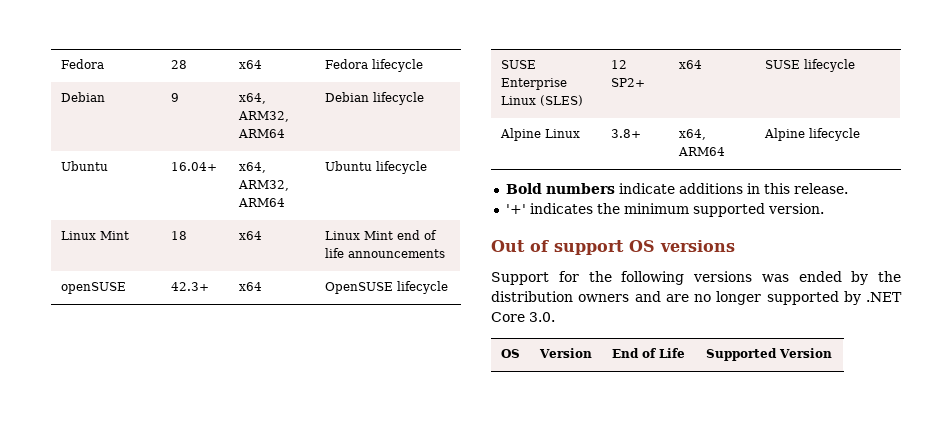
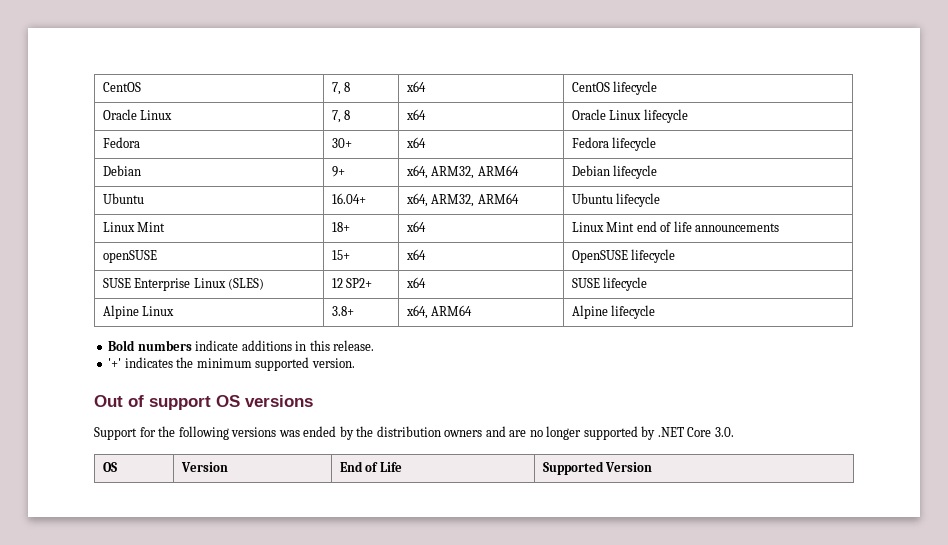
+ CentOS | 7, 8 | x64 | CentOS lifecycle
+ Oracle Linux | 7, 8 | x64 | Oracle Linux lifecycle
- Fedora | 28 | x64 | Fedora lifecycle
+ Fedora | 30+ | x64 | Fedora lifecycle
- Debian | 9 | x64, ARM32, ARM64 | Debian lifecycle
+ Debian | 9+ | x64, ARM32, ARM64 | Debian lifecycle
- Linux Mint | 18 | x64 | Linux Mint end of life announcements
+ Linux Mint | 18+ | x64 | Linux Mint end of life announcements
- openSUSE | 42.3+ | x64 | OpenSUSE lifecycle
+ openSUSE | 15+ | x64 | OpenSUSE lifecycle

